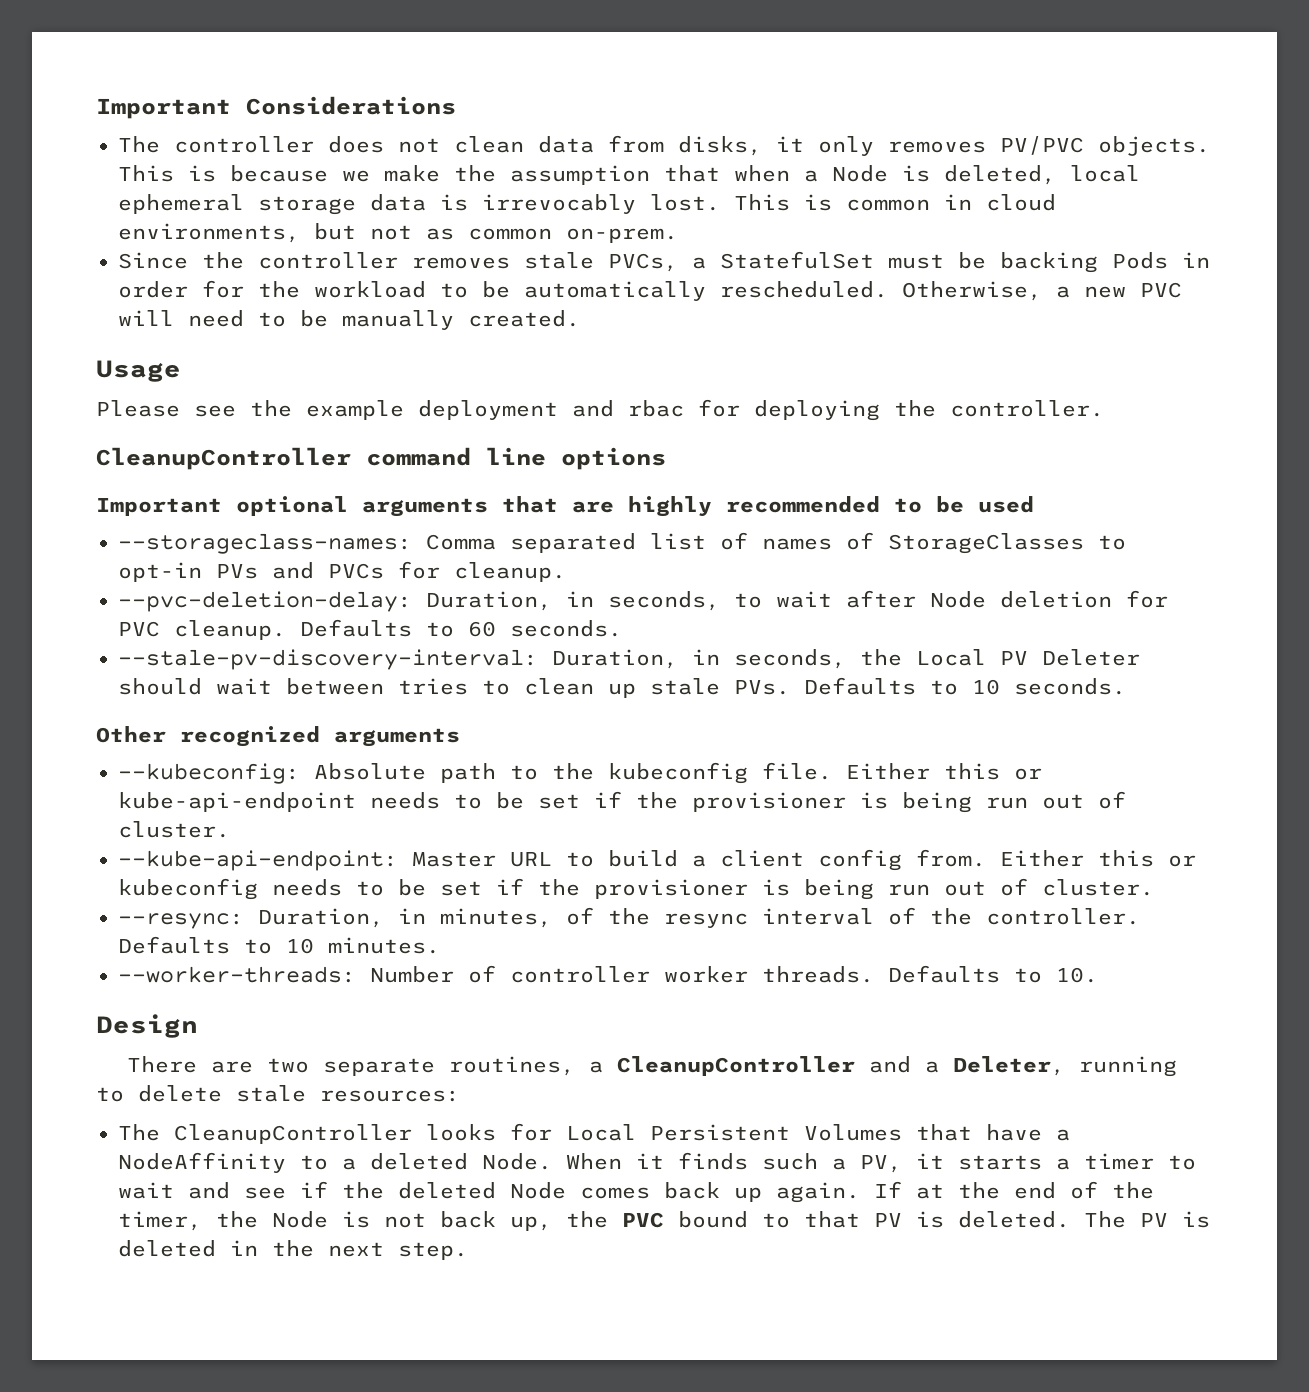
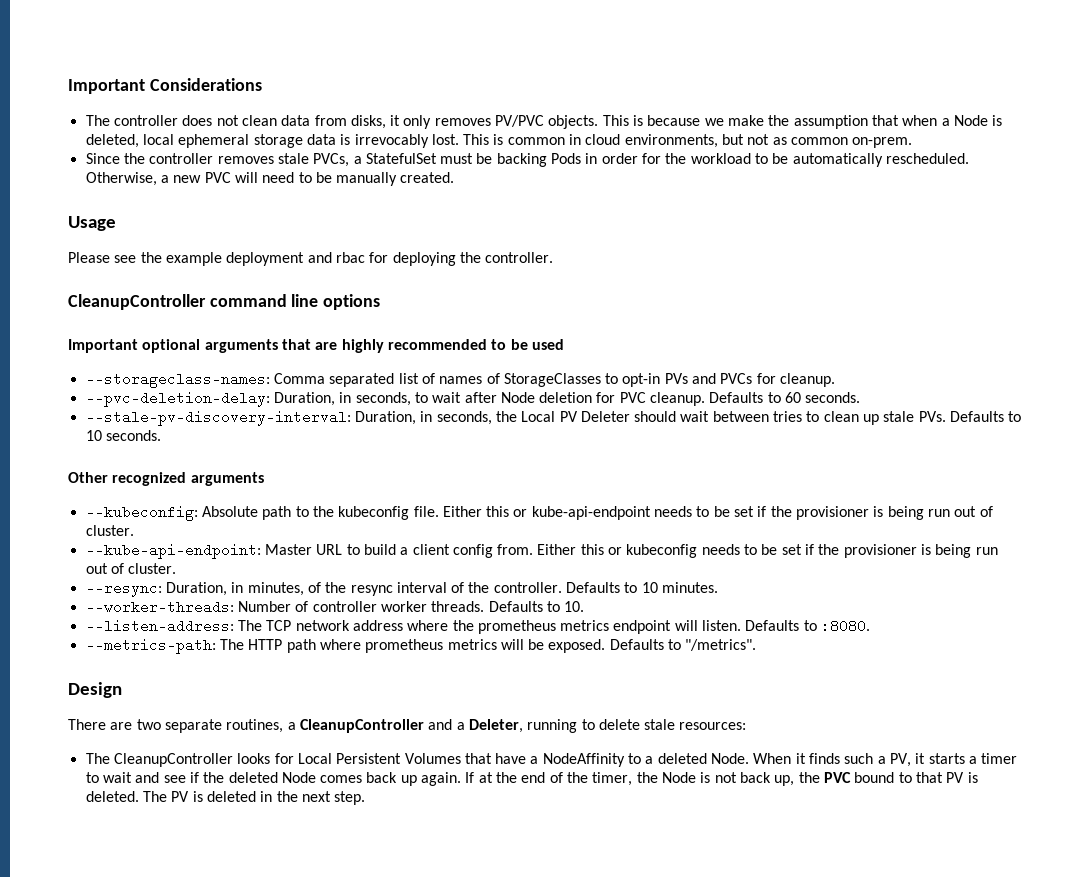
+ --listen-address: The TCP network address where the prometheus metrics endpoint will listen. Defaults to :8080.
+ --metrics-path: The HTTP path where prometheus metrics will be exposed. Defaults to "/metrics".

